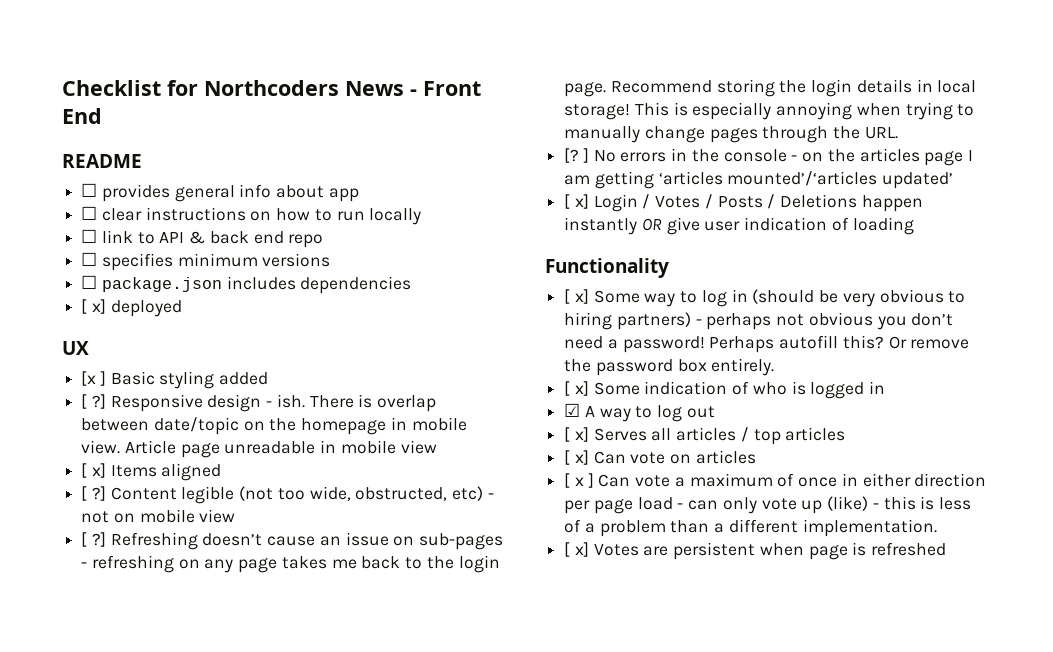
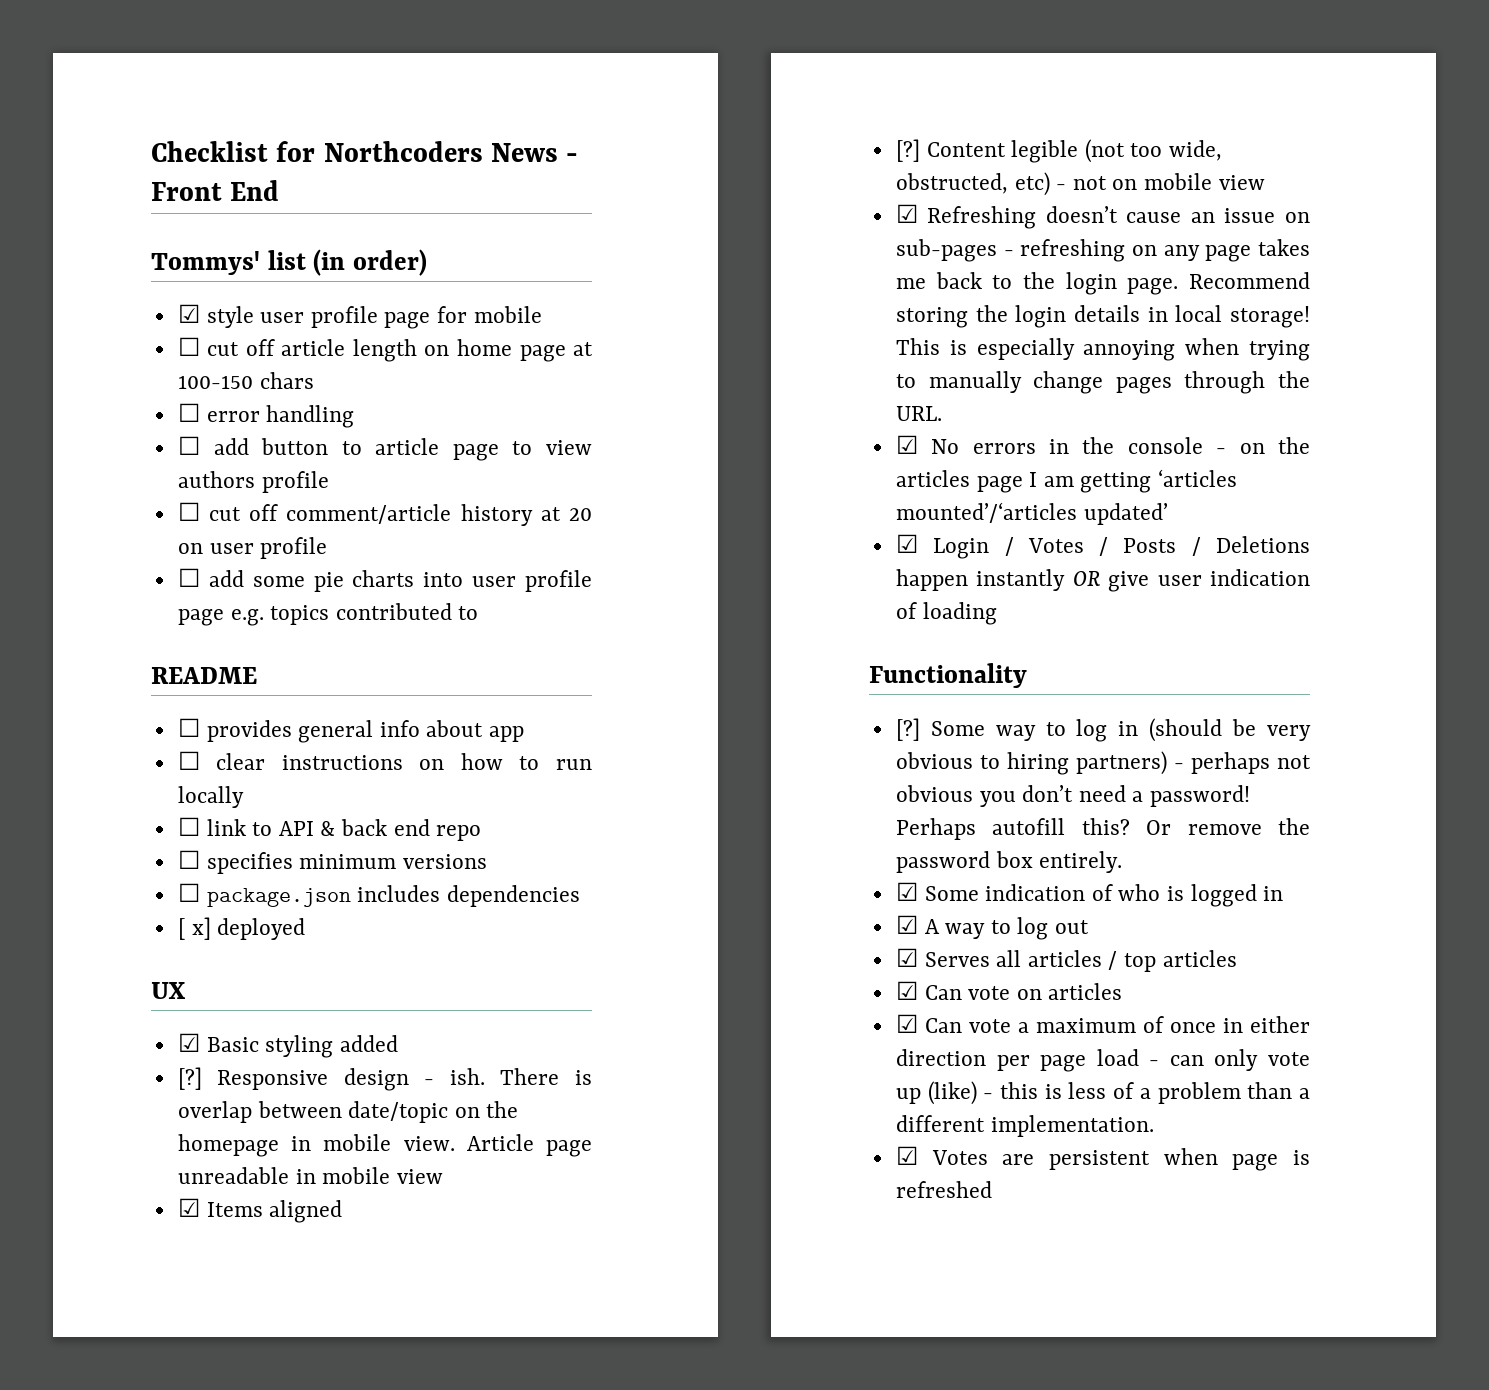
+ Tommys' list (in order)
+ ☑ style user profile page for mobile
+ ☐ cut off article length on home page at 100-150 chars
+ ☐ error handling
+ ☐ add button to article page to view authors profile
+ ☐ cut off comment/article history at 20 on user profile
+ ☐ add some pie charts into user profile page e.g. topics contributed to
- [x ] Basic styling added
- [ ?]
+ ☑ Basic styling added
+ [?]
- [ x] Items aligned
- [ ?]
+ ☑ Items aligned
+ [?]
- [ ?] Refreshing doesn’t cause an issue on sub-pages - refreshing on any page takes me back to the login page.
+ ☑ Refreshing doesn’t cause an issue on sub-pages - refreshing on any page takes me back to the login page.
- [? ] No errors in the console - on the articles page I am getting ‘articles mounted’/‘articles updated’
+ ☑ No errors in the console - on the articles page I am getting ‘articles mounted’/‘articles updated’
- [ x] Login / Votes / Posts / Deletions happen instantly OR give user indication of loading
+ ☑ Login / Votes / Posts / Deletions happen instantly OR give user indication of loading
- [ x] Some way to log in (should be very obvious to hiring partners) - perhaps not obvious you don’t need a password!
+ [?] Some way to log in (should be very obvious to hiring partners) - perhaps not obvious you don’t need a password!
- [ x] Some indication of who is logged in
+ ☑ Some indication of who is logged in
- [ x] Serves all articles / top articles
+ ☑ Serves all articles / top articles
- [ x] Can vote on articles
+ ☑ Can vote on articles
- [ x ] Can vote a maximum of once in either direction per page load - can only vote up (like) - this is less of a problem than a different implementation.
+ ☑ Can vote a maximum of once in either direction per page load - can only vote up (like) - this is less of a problem than a different implementation.
- [ x] Votes are persistent when page is refreshed
+ ☑ Votes are persistent when page is refreshed

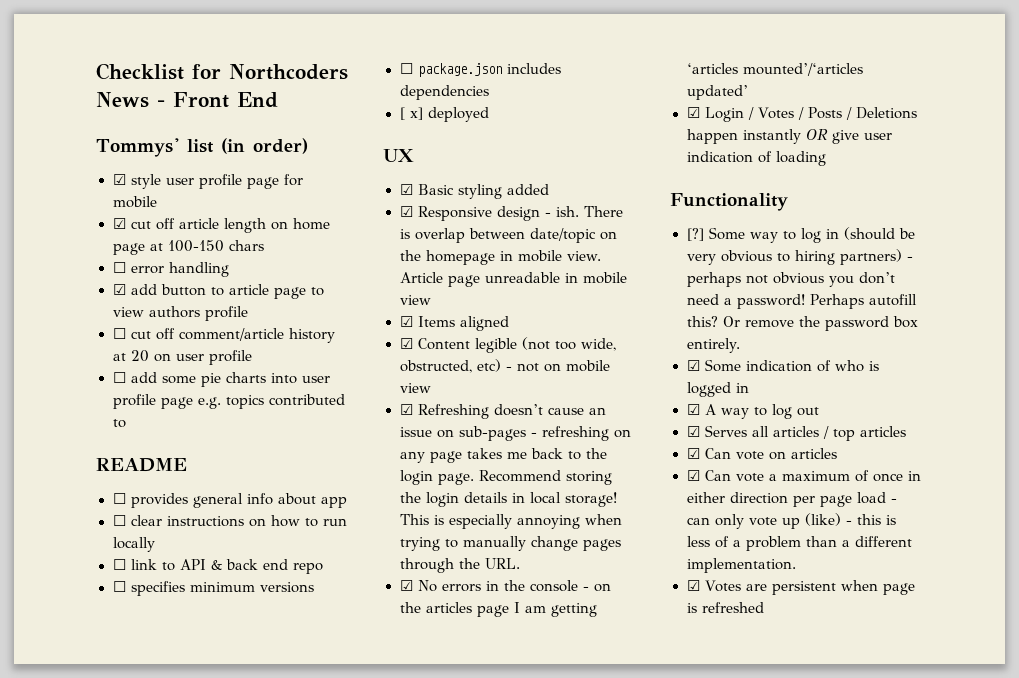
- ☐ cut off article length on home page at 100-150 chars
+ ☑ cut off article length on home page at 100-150 chars
- ☐ add button to article page to view authors profile
+ ☑ add button to article page to view authors profile
- [?] Responsive design - ish.
+ ☑ Responsive design - ish.
- [?] Content legible (not too wide, obstructed, etc) - not on mobile view
+ ☑ Content legible (not too wide, obstructed, etc) - not on mobile view

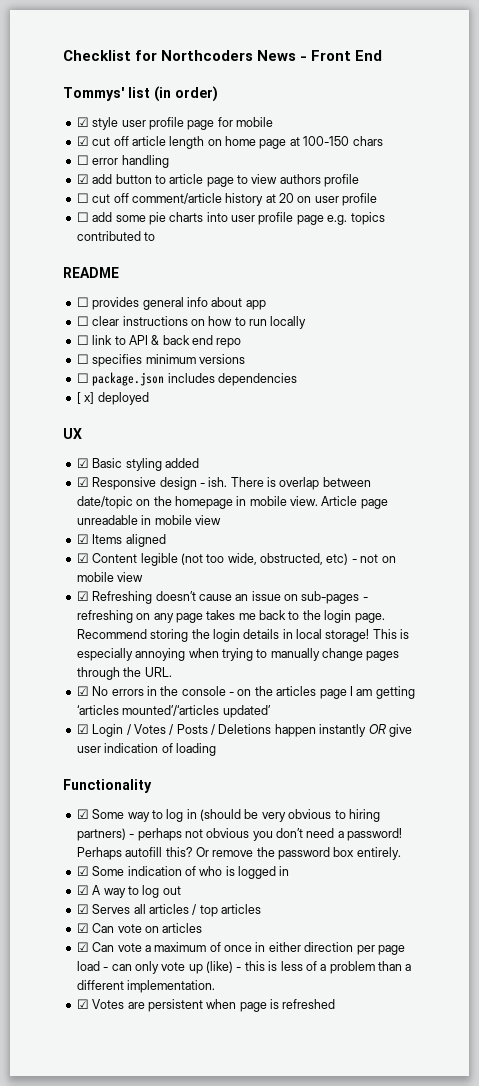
- [?] Some way to log in (should be very obvious to hiring partners) - perhaps not obvious you don’t need a password!
+ ☑ Some way to log in (should be very obvious to hiring partners) - perhaps not obvious you don’t need a password!

